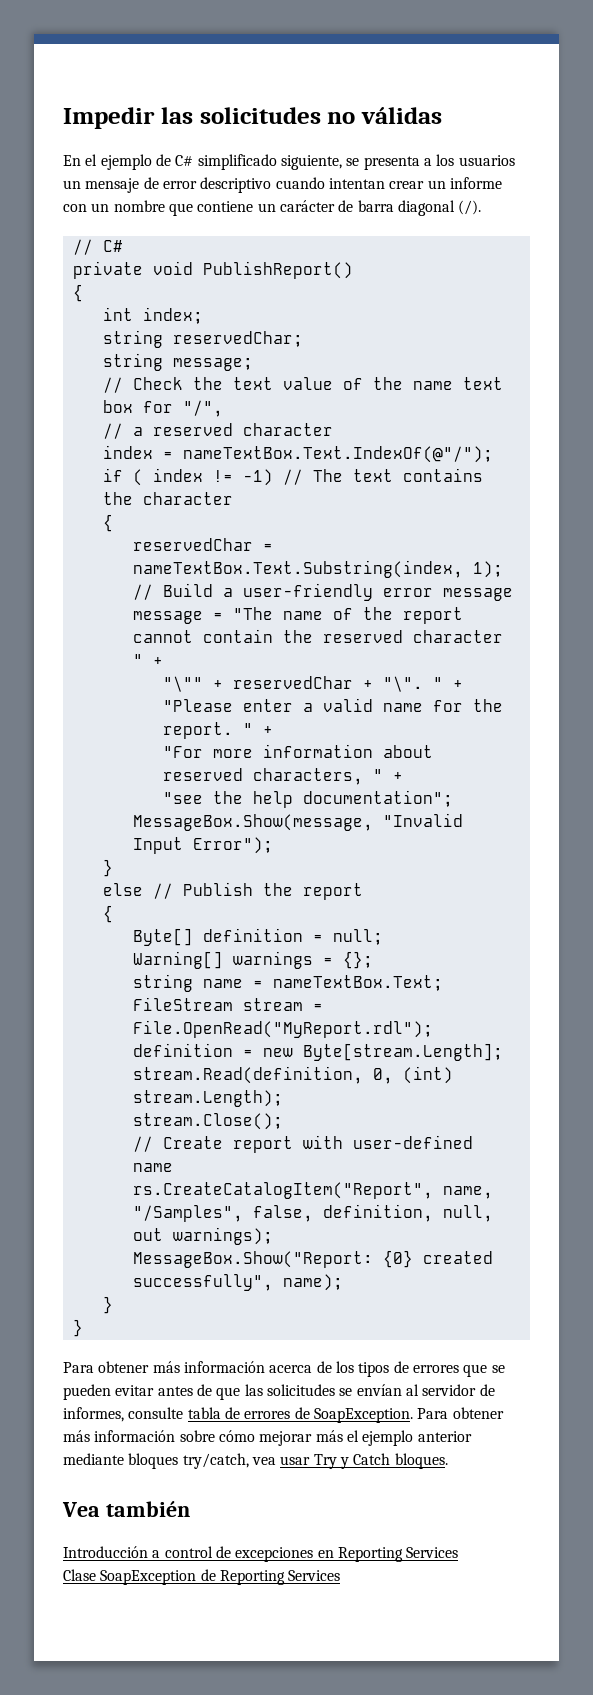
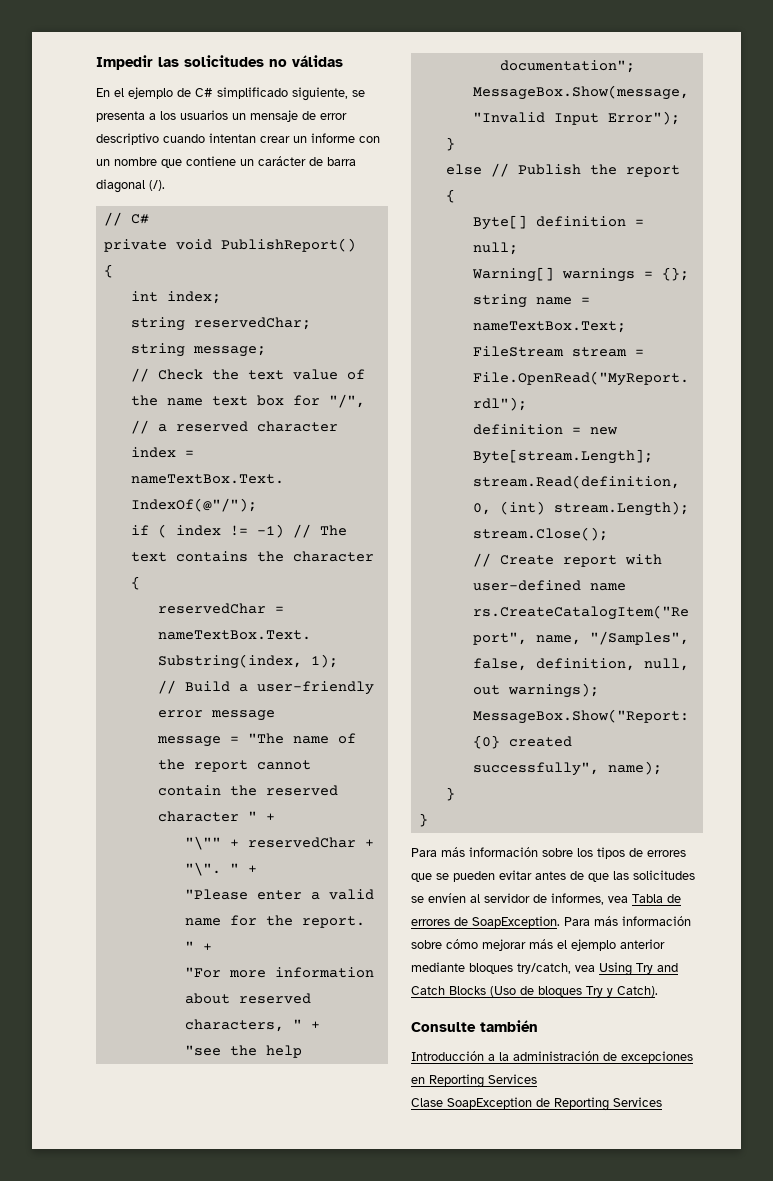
- Para obtener más información acerca de los tipos de errores que se pueden evitar antes de que las solicitudes se envían al servidor de informes, consulte tabla de errores de SoapException.
+ Para más información sobre los tipos de errores que se pueden evitar antes de que las solicitudes se envíen al servidor de informes, vea Tabla de errores de SoapException.
- Para obtener más información sobre cómo mejorar más el ejemplo anterior mediante bloques try/catch, vea usar Try y Catch bloques.
- Vea también
+ Para más información sobre cómo mejorar más el ejemplo anterior mediante bloques try/catch, vea Using Try and Catch Blocks (Uso de bloques Try y Catch).
+ Consulte también
- Introducción a control de excepciones en Reporting Services
+ Introducción a la administración de excepciones en Reporting Services

